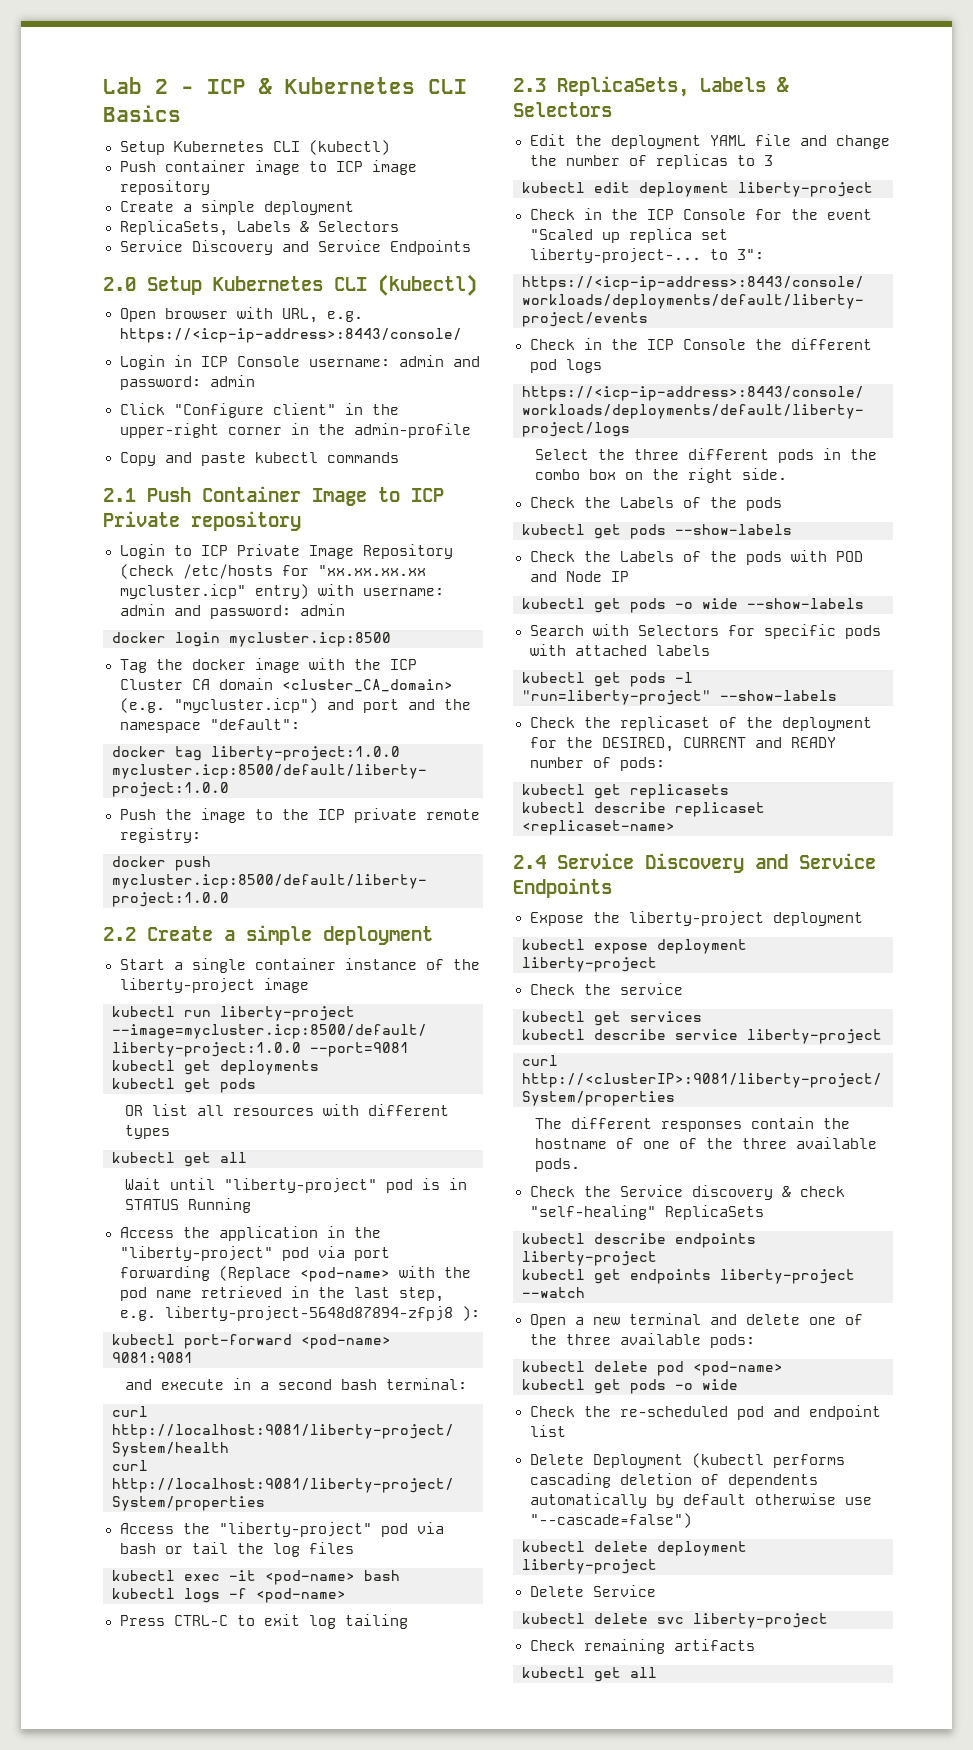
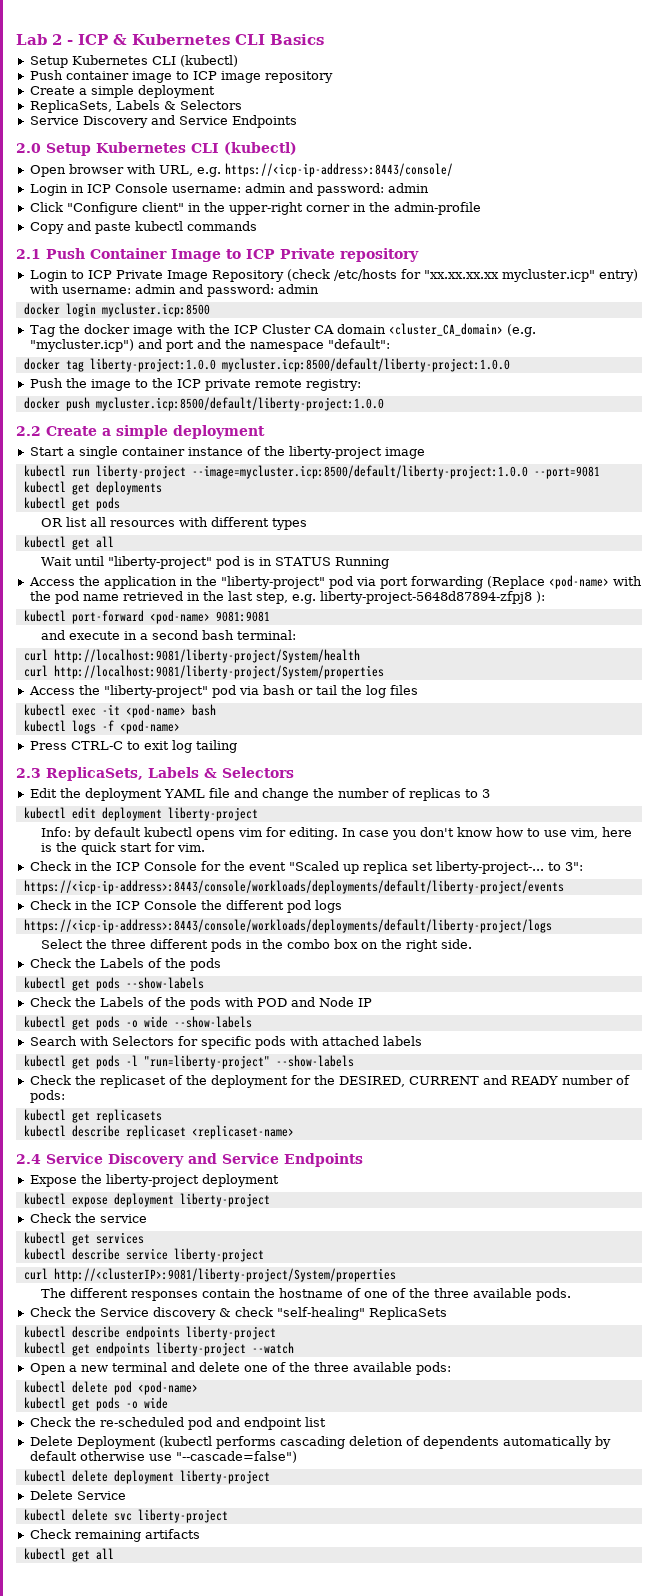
+ Info: by default kubectl opens vim for editing. In case you don't know how to use vim, here is the quick start for vim.

